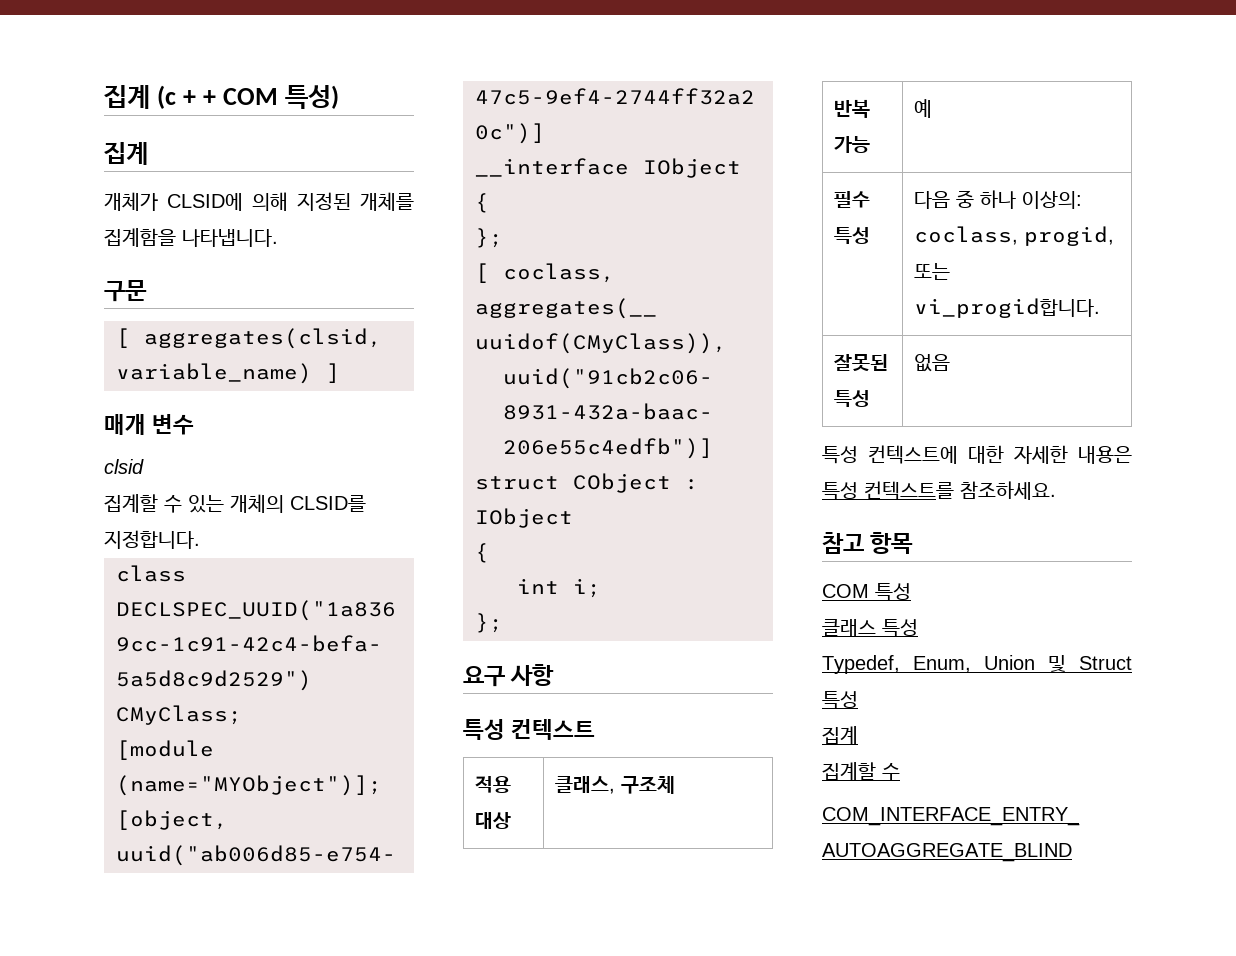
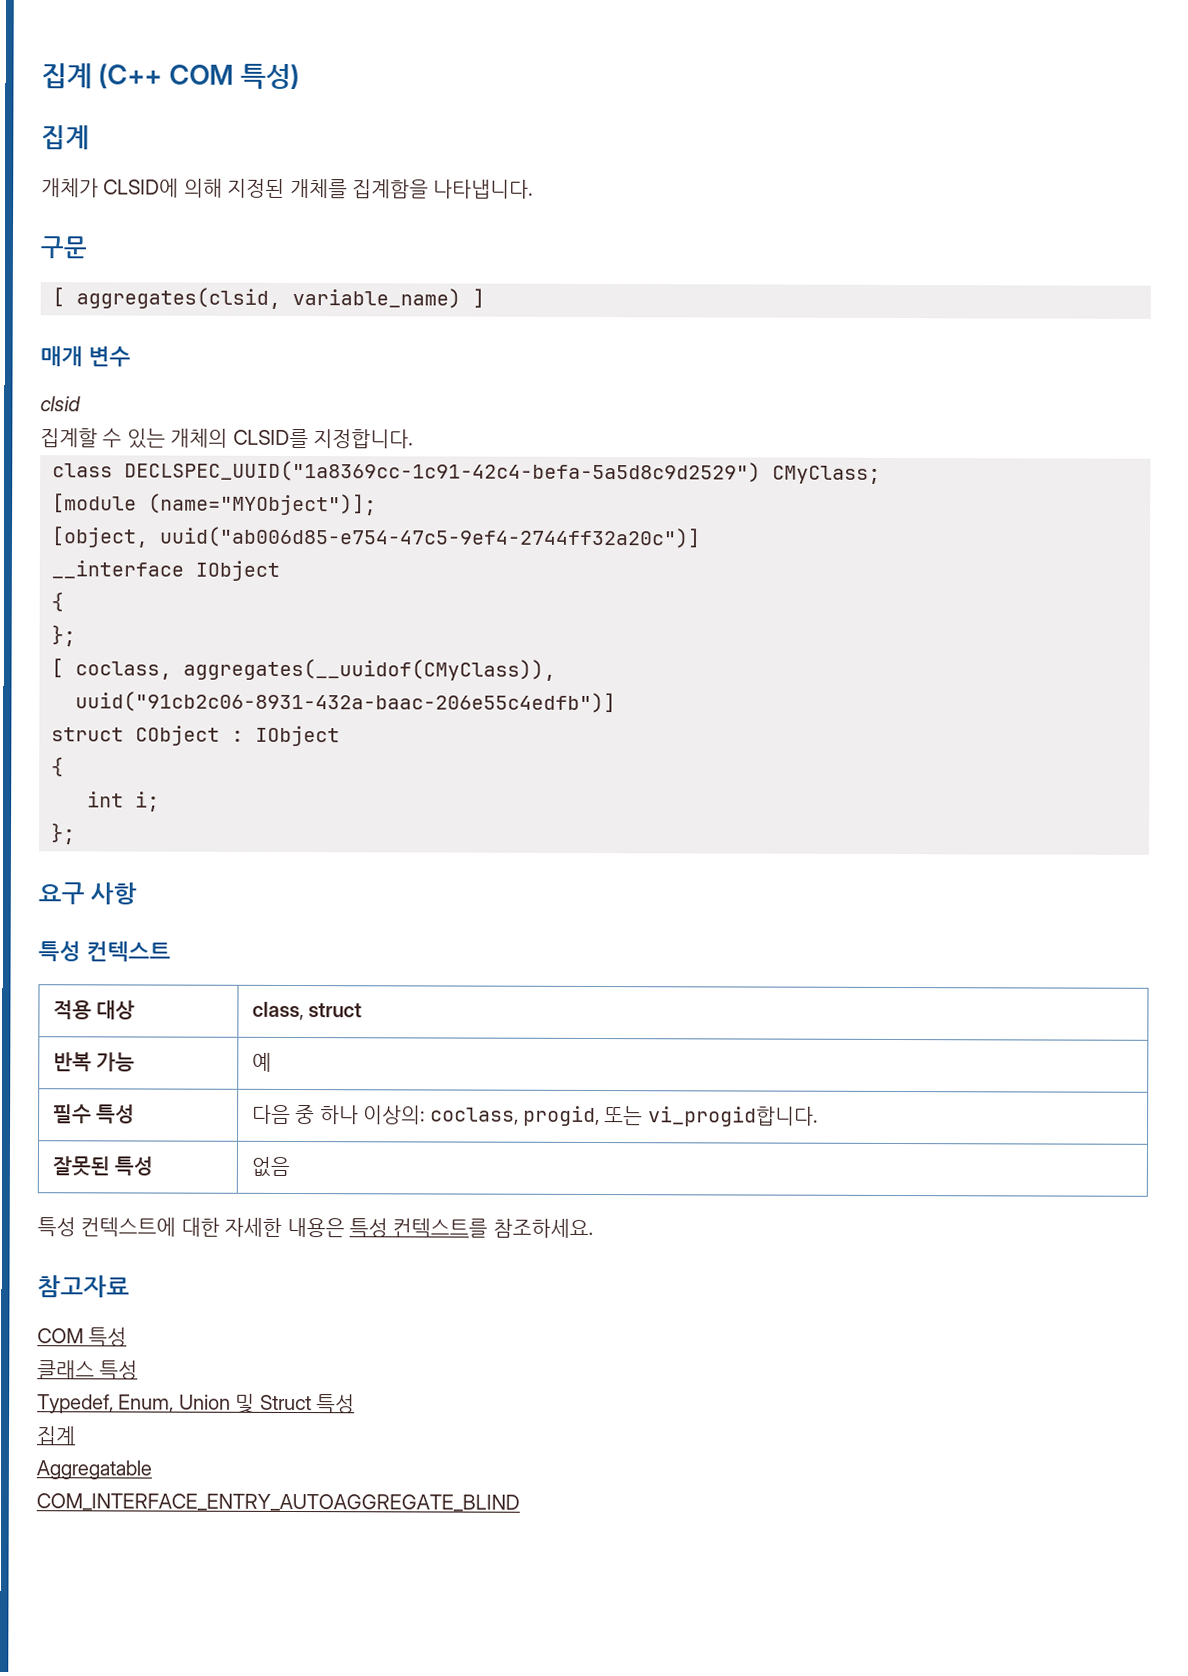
- 집계 (c + + COM 특성)
+ 집계 (C++ COM 특성)
- 적용 대상 | 클래스, 구조체
+ 적용 대상 | class, struct
- 참고 항목
+ 참고자료
  Typedef, Enum, Union 및 Struct 특성
  집계
- 집계할 수
+ Aggregatable

